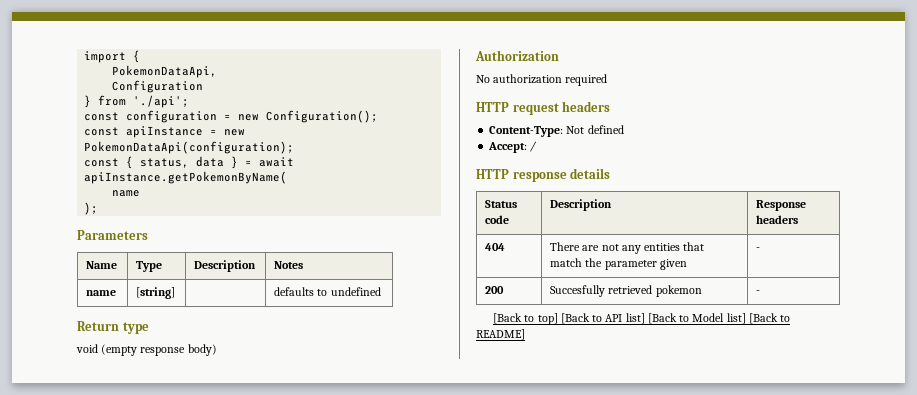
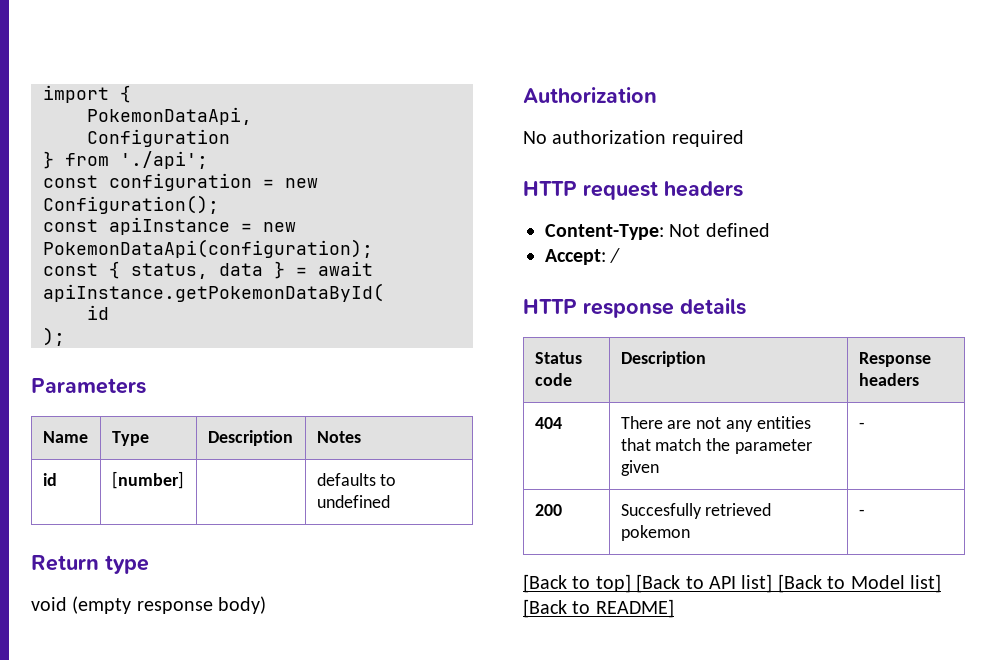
- const { status, data } = await apiInstance.getPokemonByName(
- name
+ const { status, data } = await apiInstance.getPokemonDataById(
+ id
- name | [string] | | defaults to undefined
+ id | [number] | | defaults to undefined

